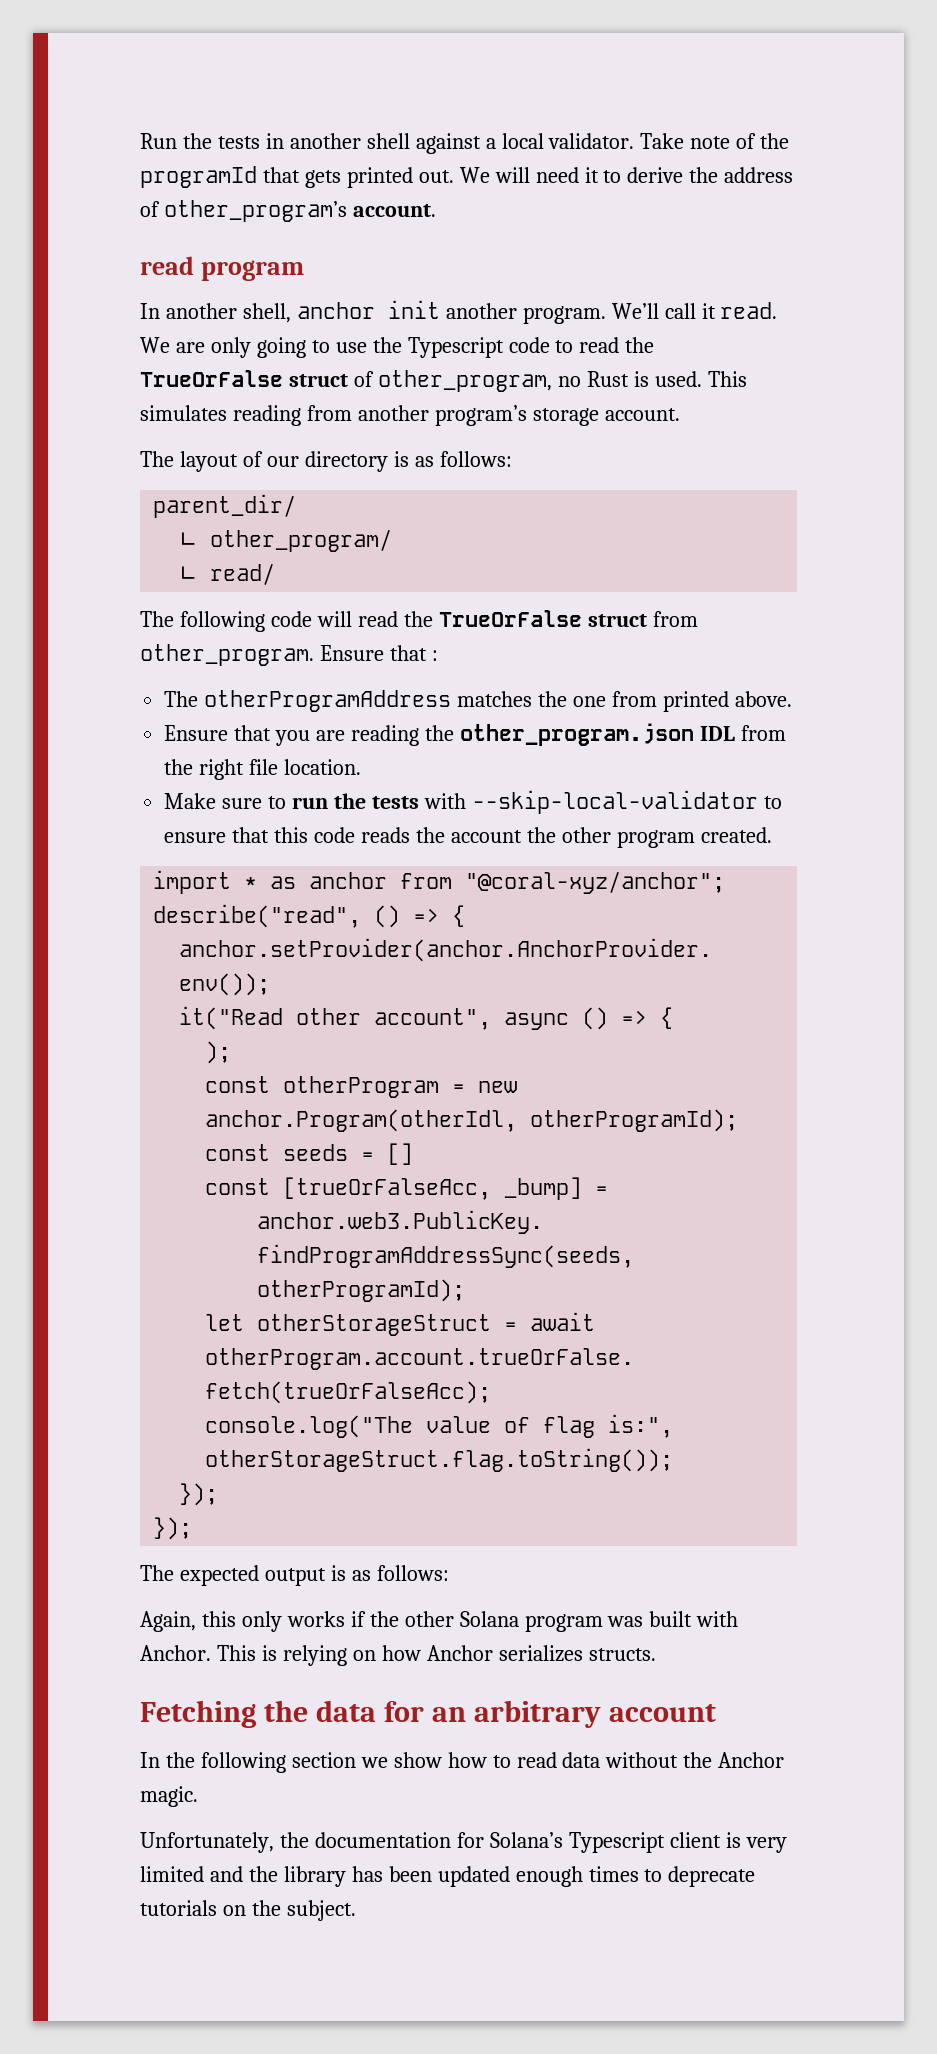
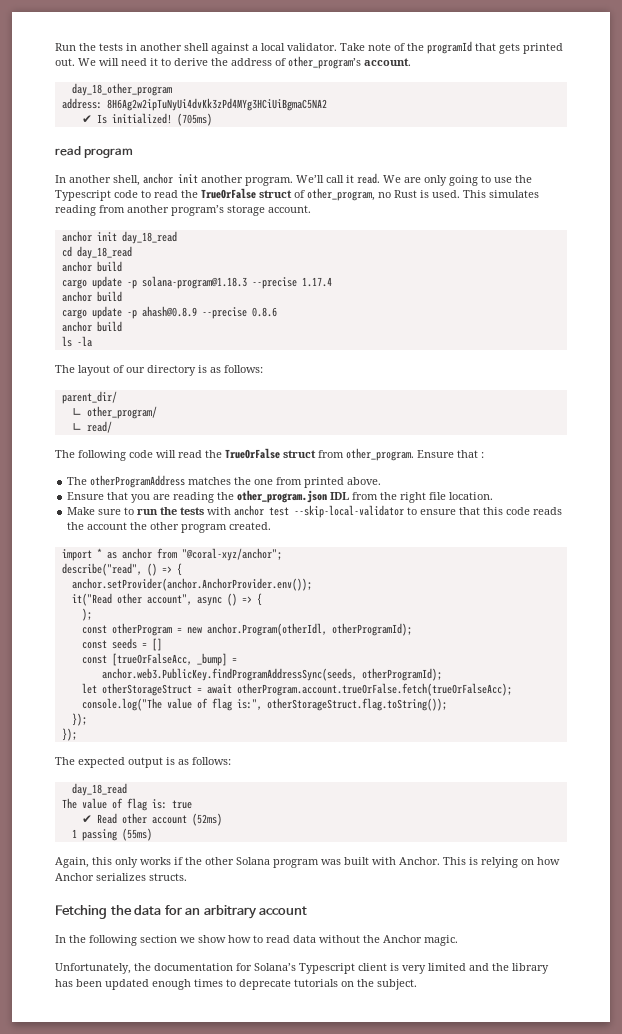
+ day_18_other_program
+ address: 8H6Ag2w2ipTuNyUi4dvKk3zPd4MYg3HCiUiBgmaC5NA2
+ ✔ Is initialized! (705ms)
+ anchor init day_18_read
+ cd day_18_read
+ anchor build
+ cargo update -p solana-program@1.18.3 --precise 1.17.4
+ anchor build
+ cargo update -p ahash@0.8.9 --precise 0.8.6
+ anchor build
+ ls -la
- Make sure to run the tests with --skip-local-validator to ensure that this code reads the account the other program created.
+ Make sure to run the tests with anchor test --skip-local-validator to ensure that this code reads the account the other program created.
  The expected output is as follows:
+ day_18_read
+ The value of flag is: true
+ ✔ Read other account (52ms)
+ 1 passing (55ms)

